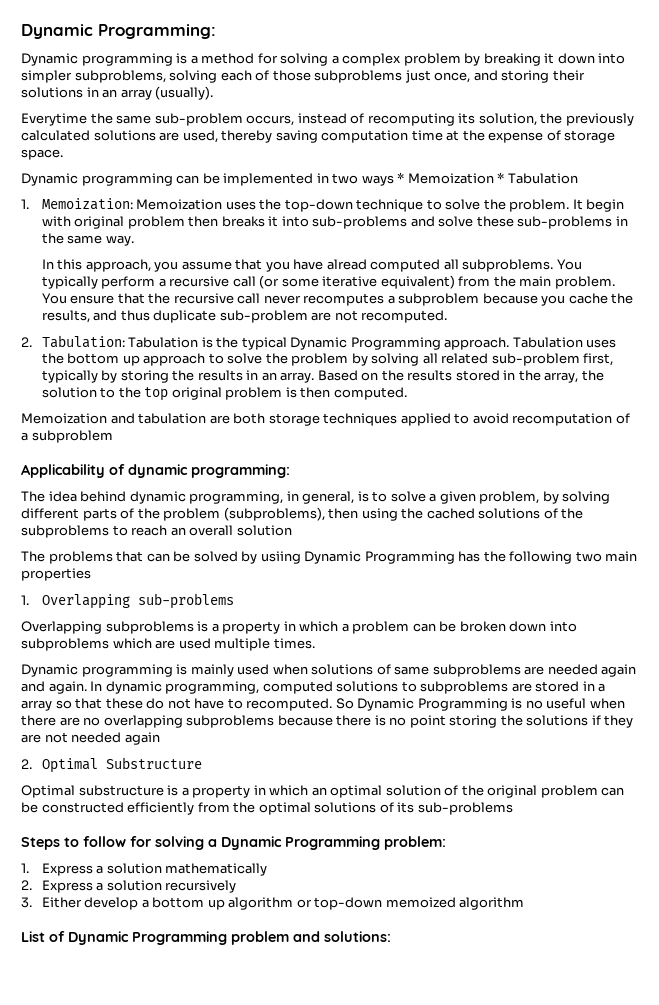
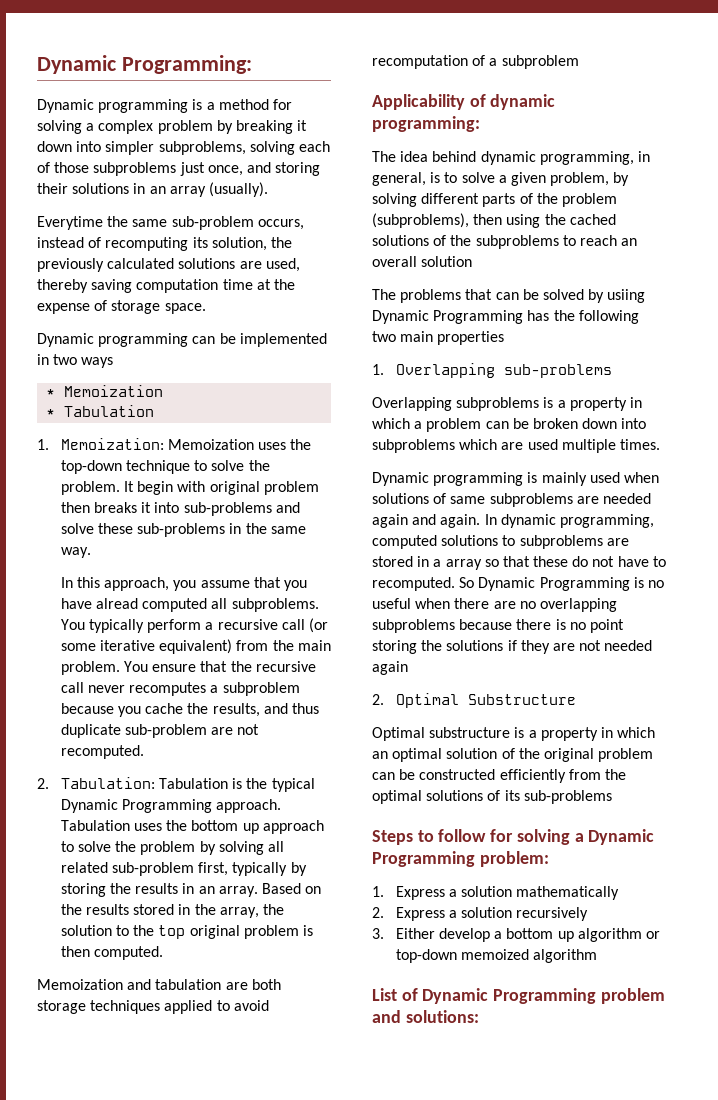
- Dynamic programming can be implemented in two ways * Memoization * Tabulation
+ Dynamic programming can be implemented in two ways
+ * Memoization
+ * Tabulation

